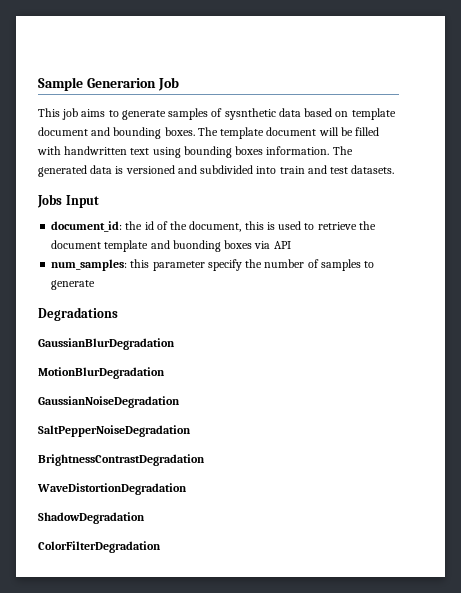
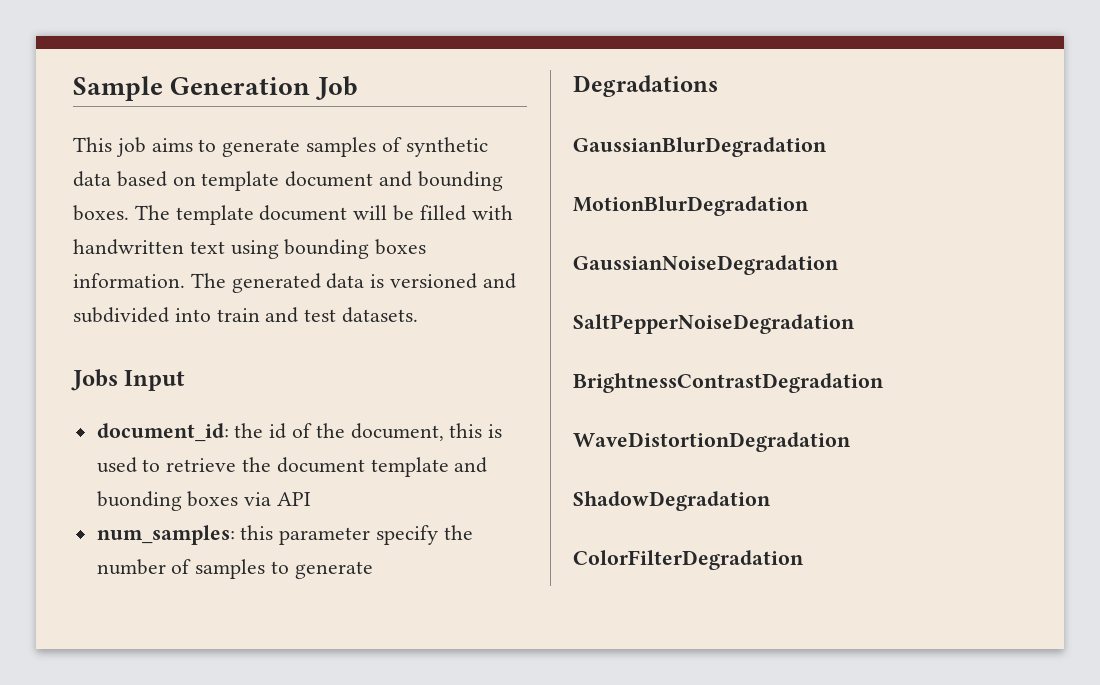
- Sample Generarion Job
+ Sample Generation Job
- This job aims to generate samples of sysnthetic data based on template document and bounding boxes.
+ This job aims to generate samples of synthetic data based on template document and bounding boxes.

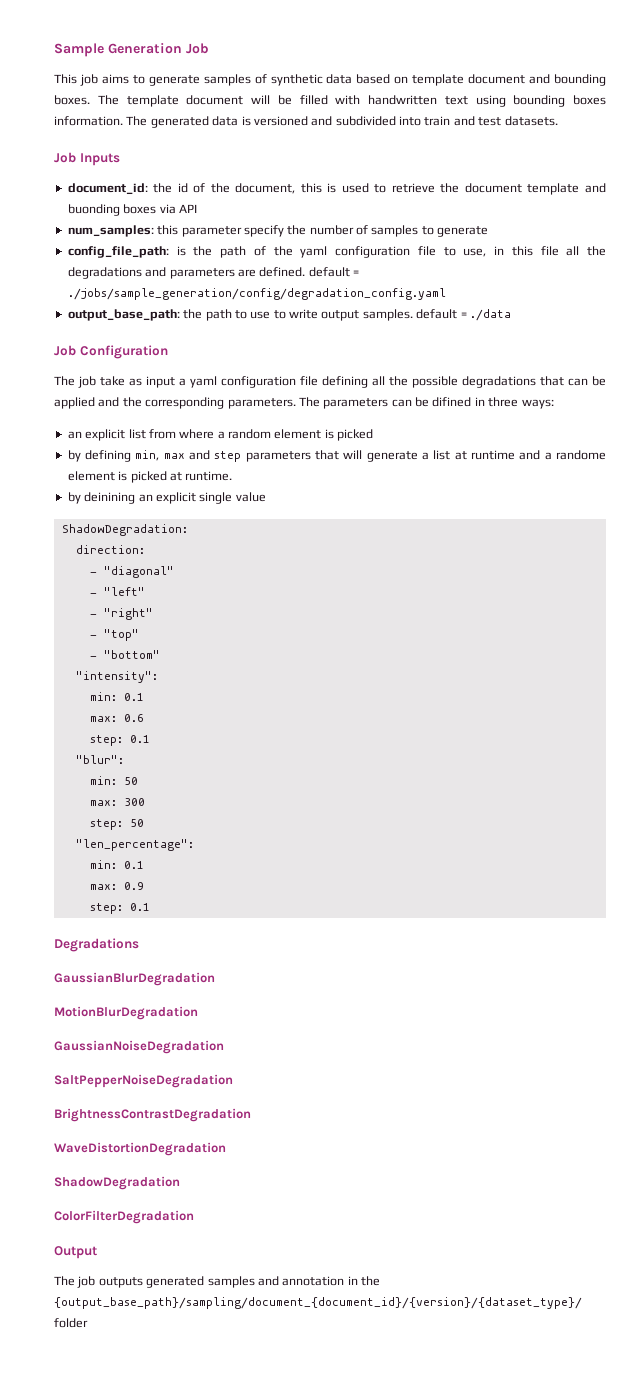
- Jobs Input
+ Job Inputs
+ config_file_path: is the path of the yaml configuration file to use, in this file all the degradations and parameters are defined. default = ./jobs/sample_generation/config/degradation_config.yaml
+ output_base_path: the path to use to write output samples. default = ./data
+ Job Configuration
+ The job take as input a yaml configuration file defining all the possible degradations that can be applied and the corresponding parameters. The parameters can be difined in three ways:
+ an explicit list from where a random element is picked
+ by defining min, max and step parameters that will generate a list at runtime and a randome element is picked at runtime.
+ by deinining an explicit single value
+ ShadowDegradation:
+ direction:
+ - "diagonal"
+ - "left"
+ - "right"
+ - "top"
+ - "bottom"
+ "intensity":
+ min: 0.1
+ max: 0.6
+ step: 0.1
+ "blur":
+ min: 50
+ max: 300
+ step: 50
+ "len_percentage":
+ min: 0.1
+ max: 0.9
+ step: 0.1
+ Output
+ The job outputs generated samples and annotation in the {output_base_path}/sampling/document_{document_id}/{version}/{dataset_type}/ folder

